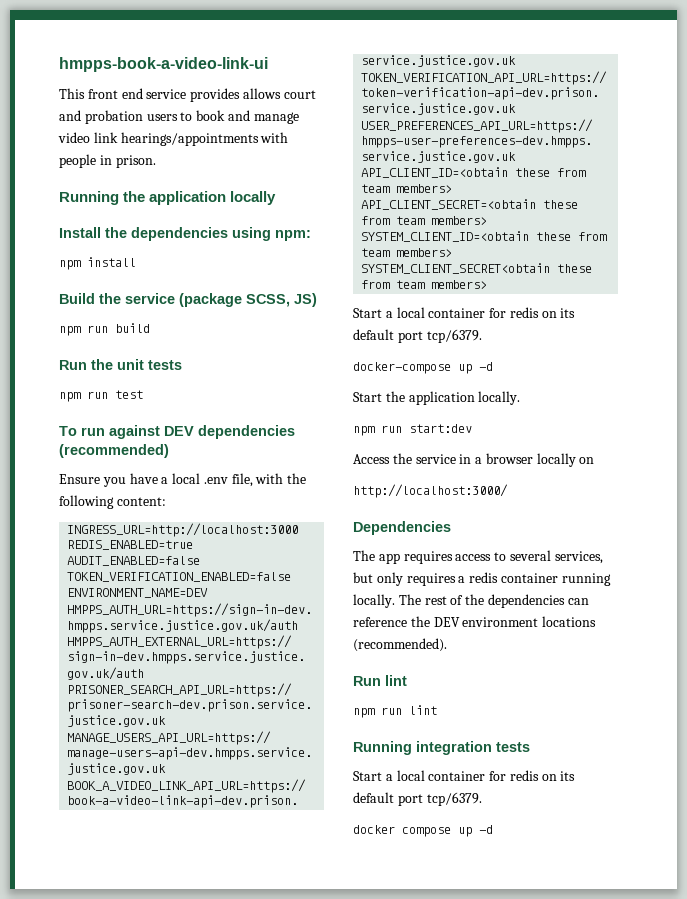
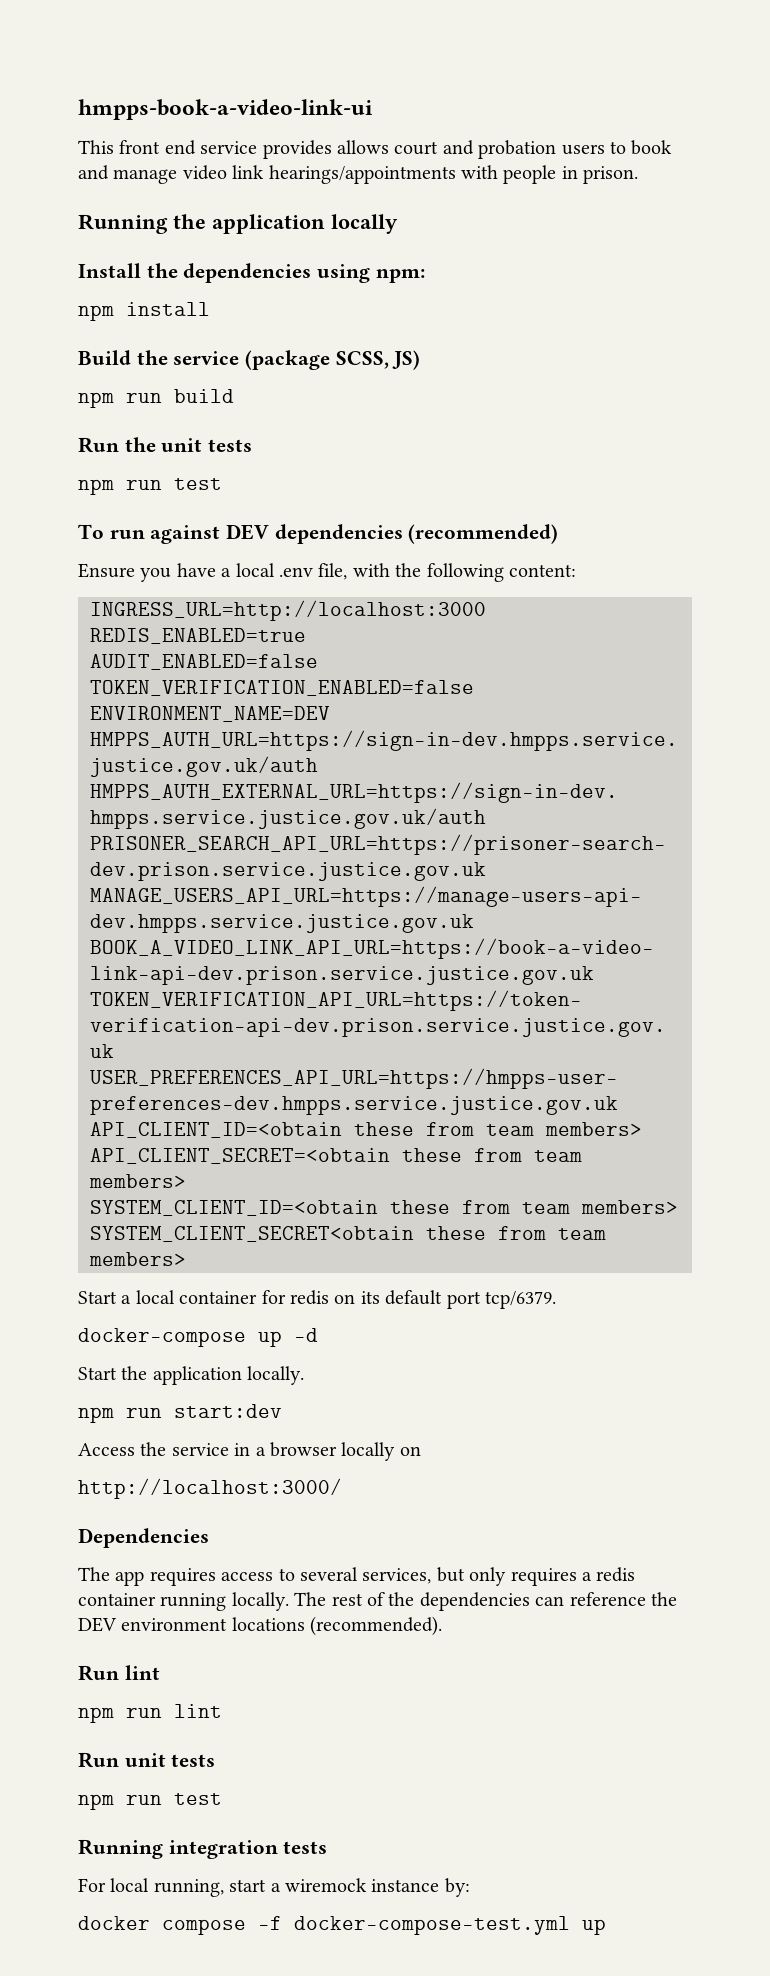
+ Run unit tests
+ npm run test
  Running integration tests
- Start a local container for redis on its default port tcp/6379.
+ For local running, start a wiremock instance by:
- docker compose up -d
+ docker compose -f docker-compose-test.yml up

